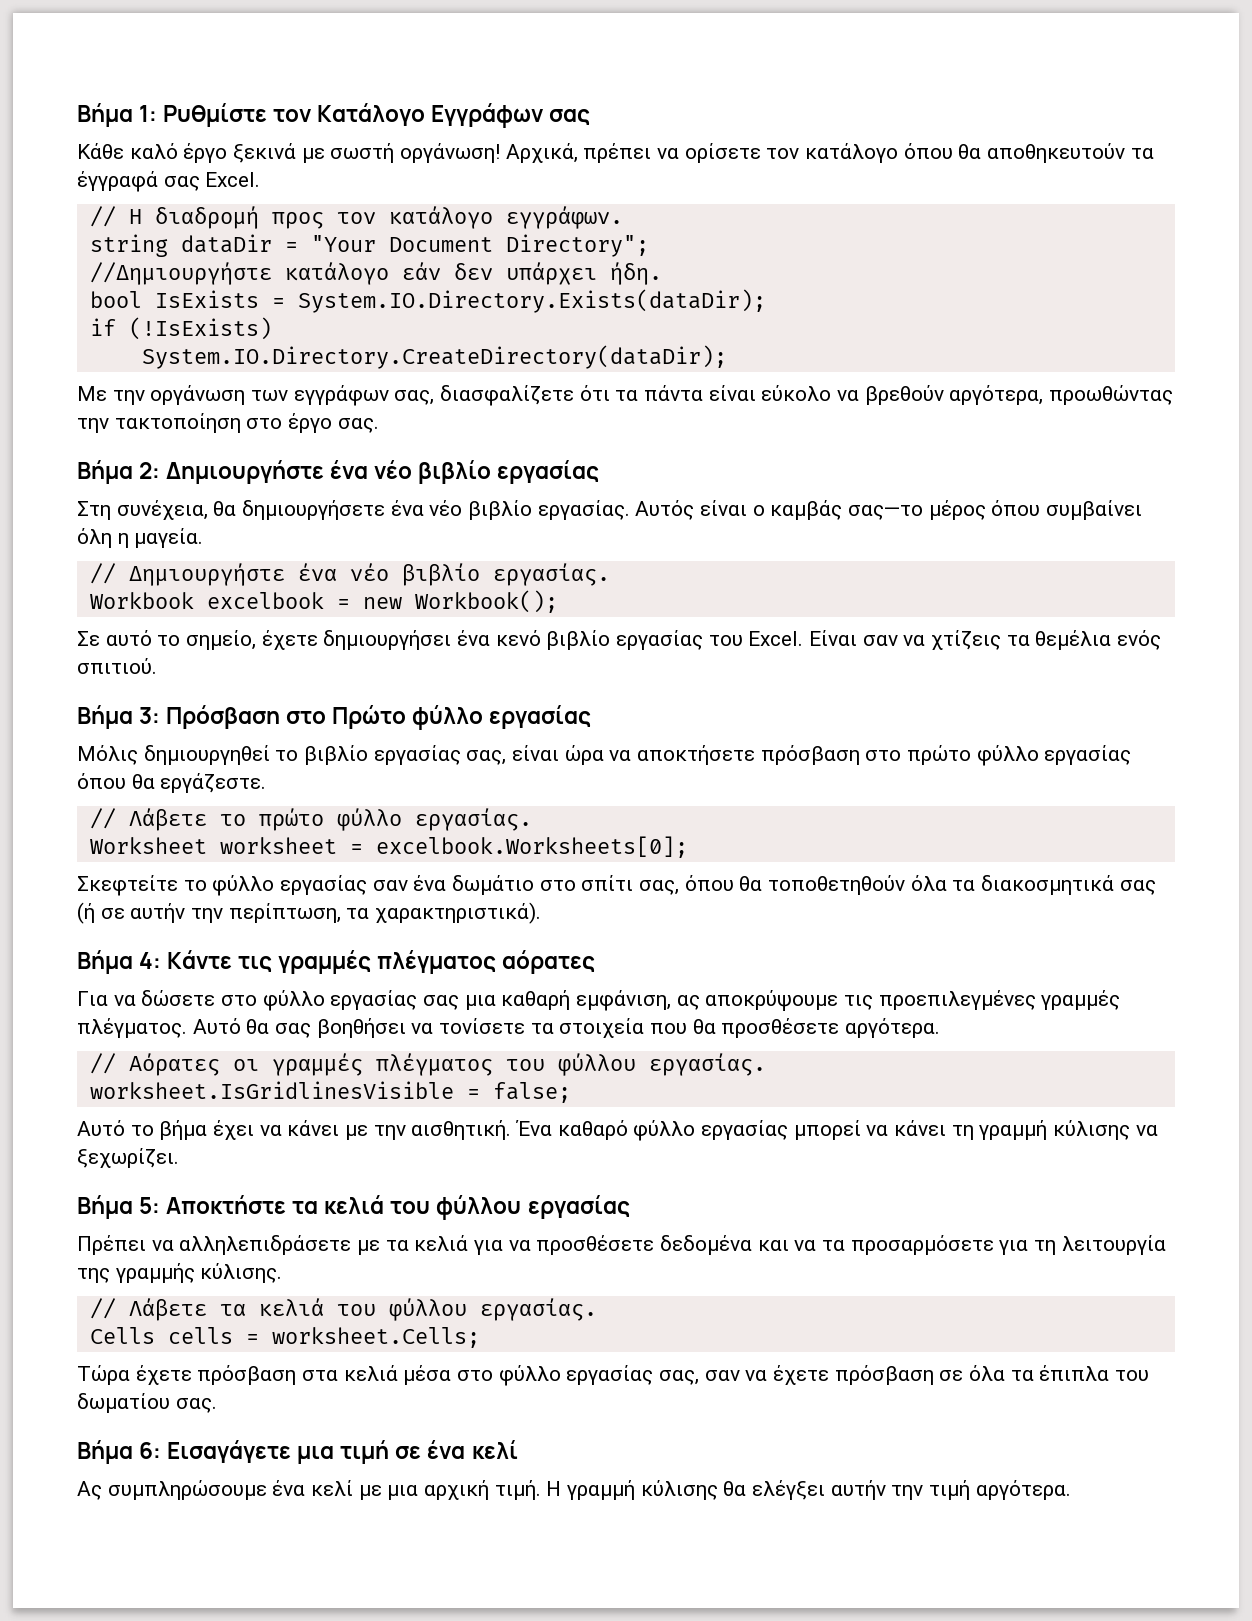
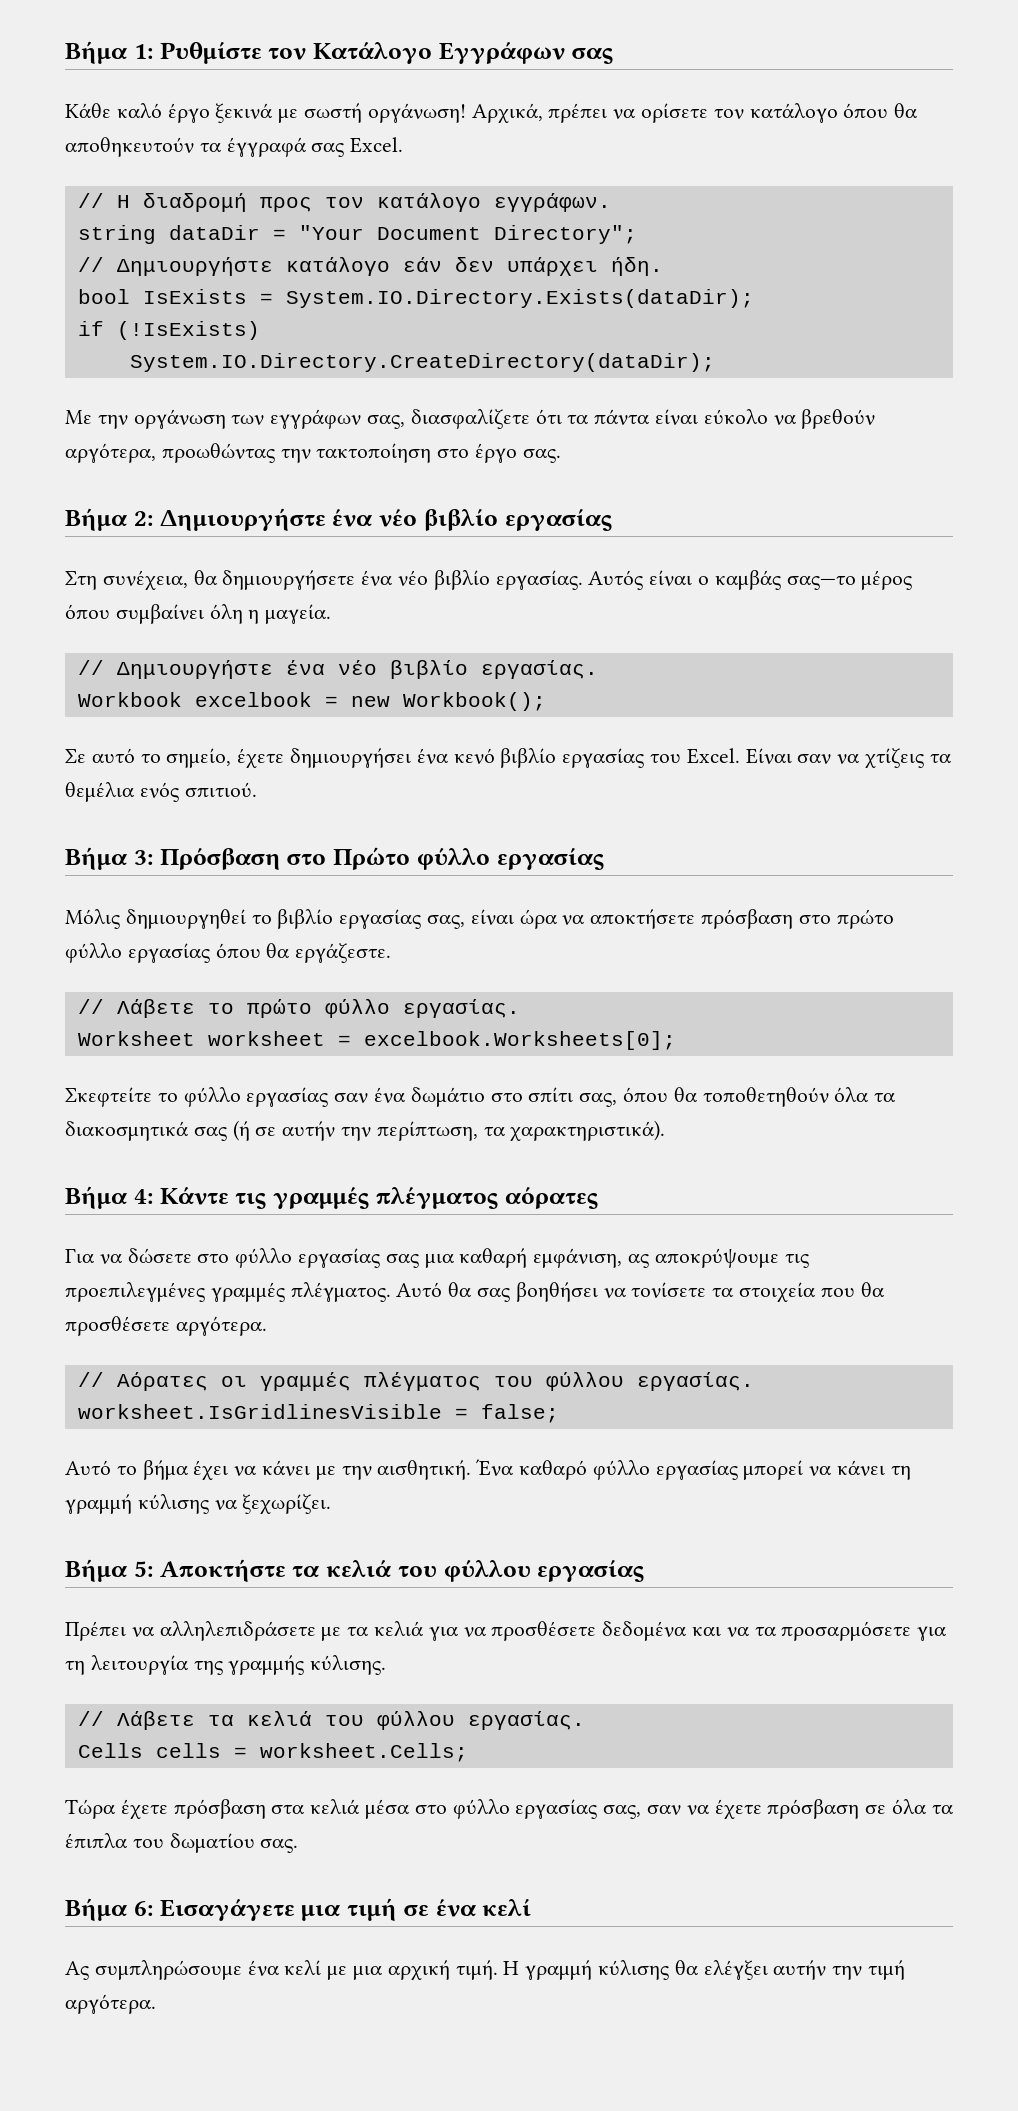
- //Δημιουργήστε κατάλογο εάν δεν υπάρχει ήδη.
+ // Δημιουργήστε κατάλογο εάν δεν υπάρχει ήδη.

